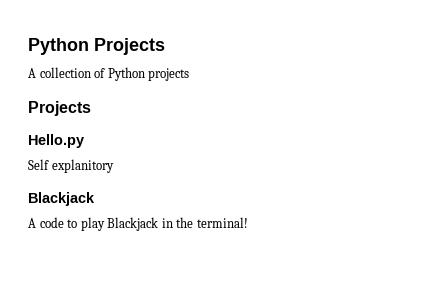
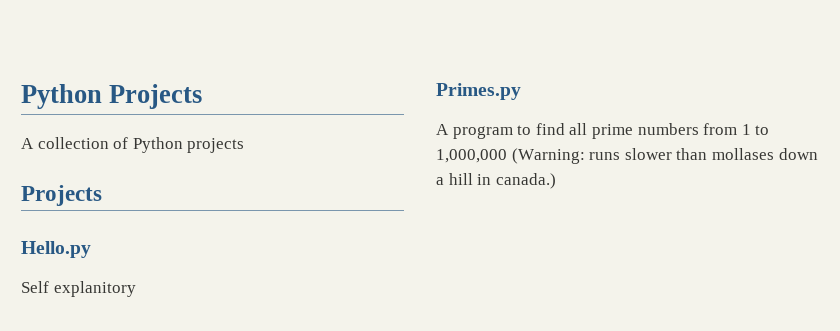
  Self explanitory
- Blackjack
- A code to play Blackjack in the terminal!
+ Primes.py
+ A program to find all prime numbers from 1 to 1,000,000 (Warning: runs slower than mollases down a hill in canada.)

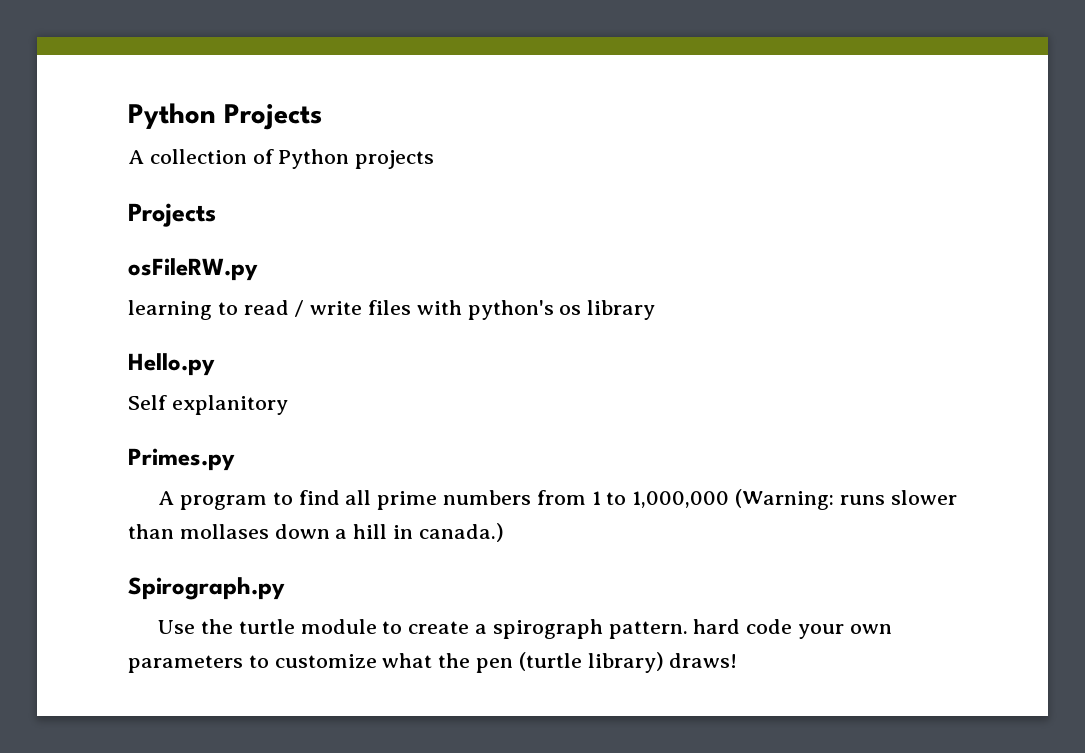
+ osFileRW.py
+ learning to read / write files with python's os library
+ Spirograph.py
+ Use the turtle module to create a spirograph pattern. hard code your own parameters to customize what the pen (turtle library) draws!

